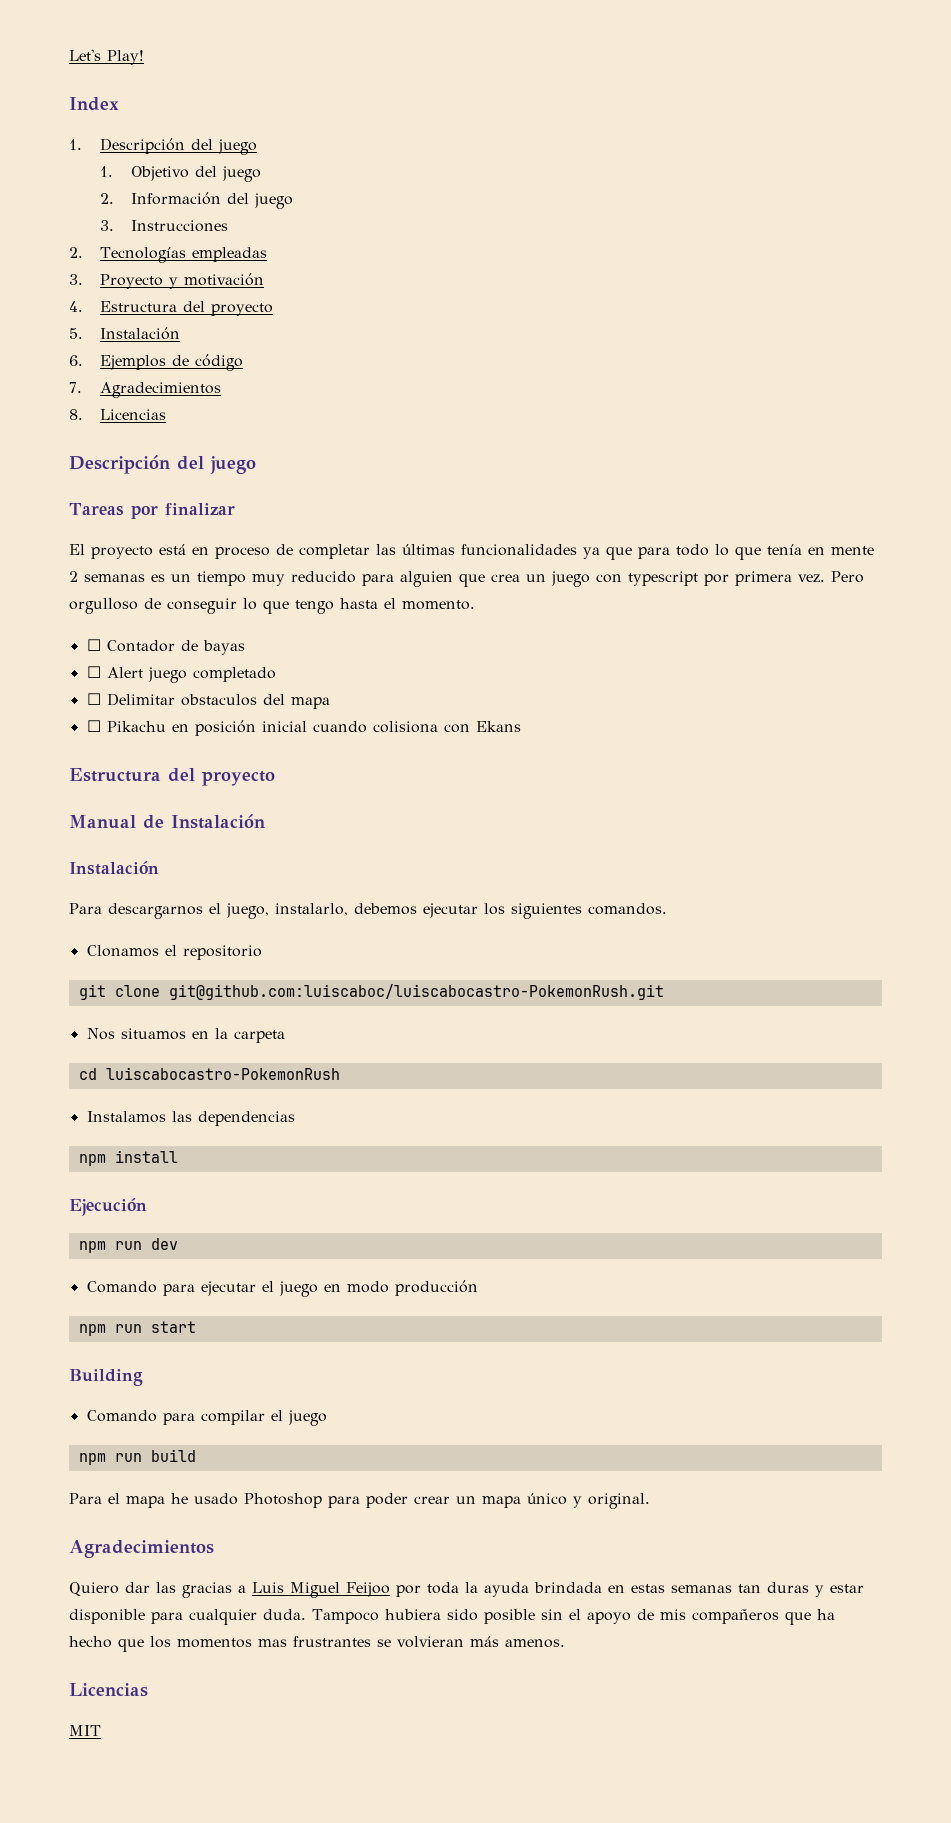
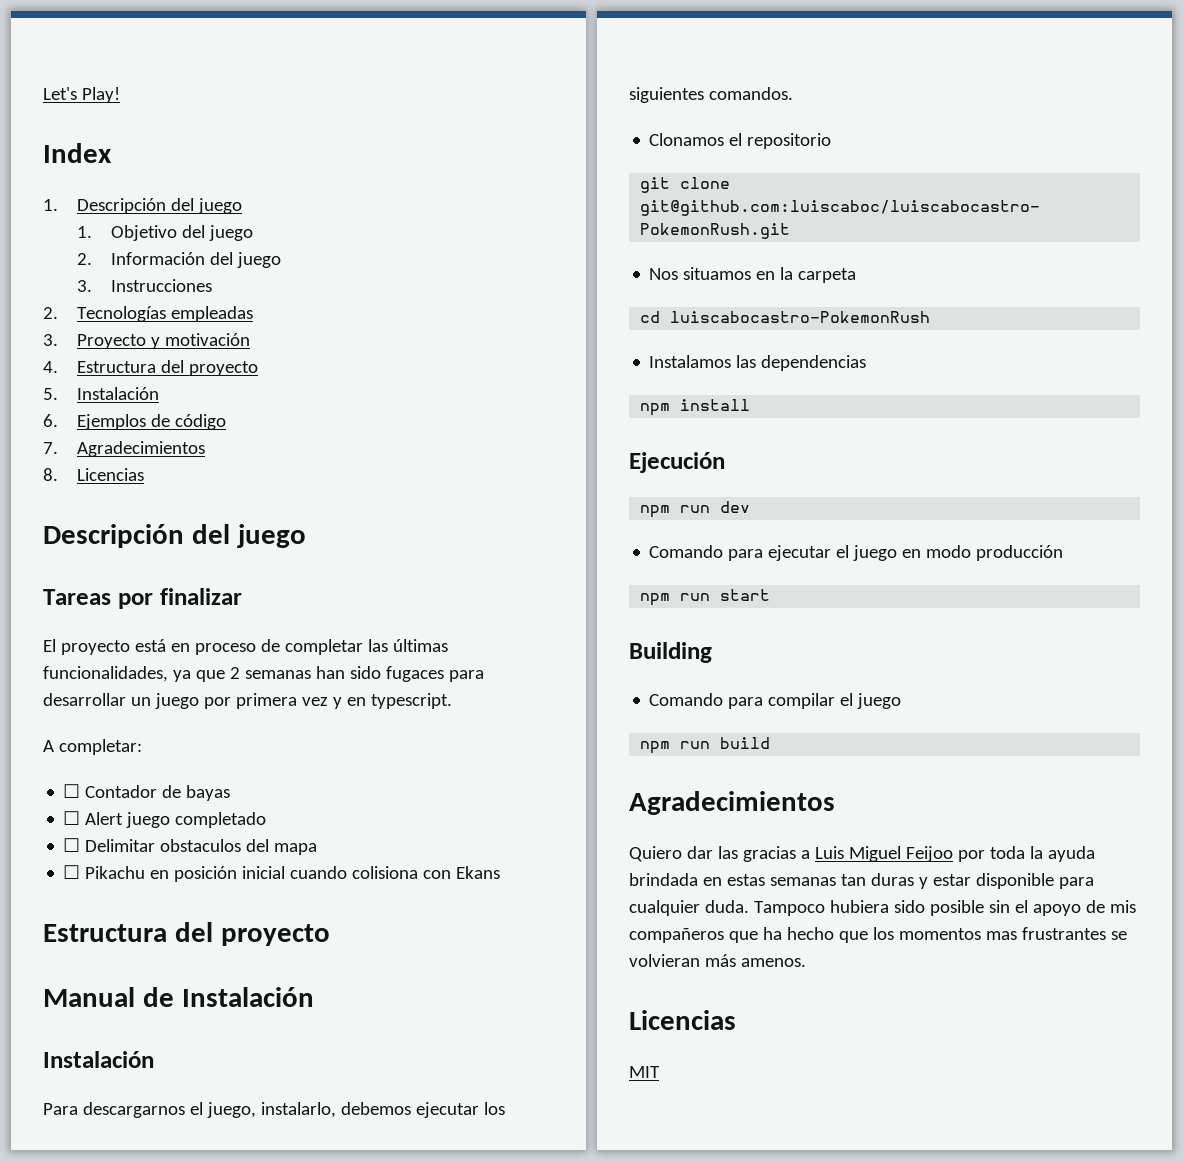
- El proyecto está en proceso de completar las últimas funcionalidades ya que para todo lo que tenía en mente 2 semanas es un tiempo muy reducido para alguien que crea un juego con typescript por primera vez. Pero orgulloso de conseguir lo que tengo hasta el momento.
+ El proyecto está en proceso de completar las últimas funcionalidades, ya que 2 semanas han sido fugaces para desarrollar un juego por primera vez y en typescript.
+ A completar:
- Para el mapa he usado Photoshop para poder crear un mapa único y original.

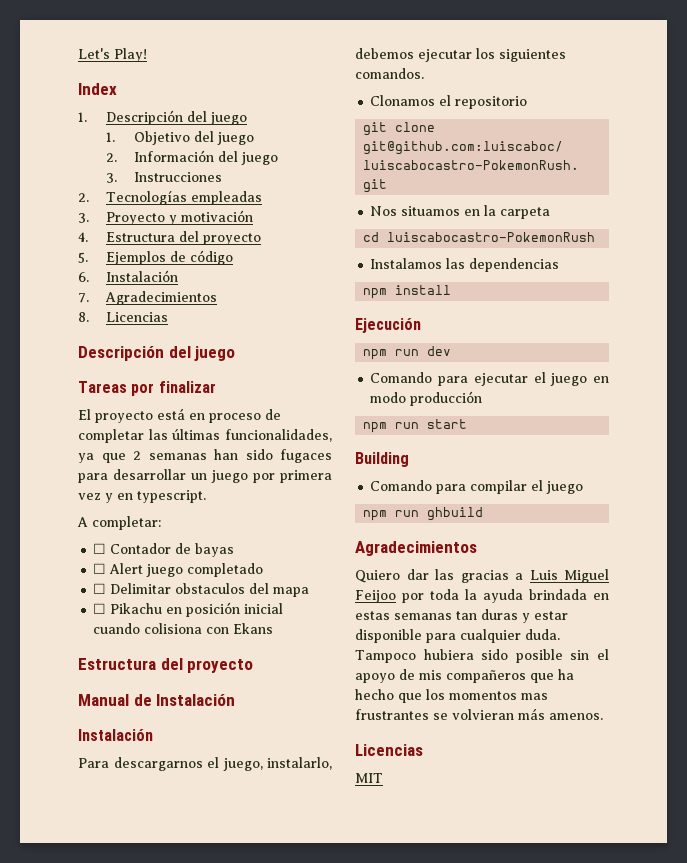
- 5. Instalación
- 6. Ejemplos de código
+ 5. Ejemplos de código
+ 6. Instalación
- npm run build
+ npm run ghbuild

